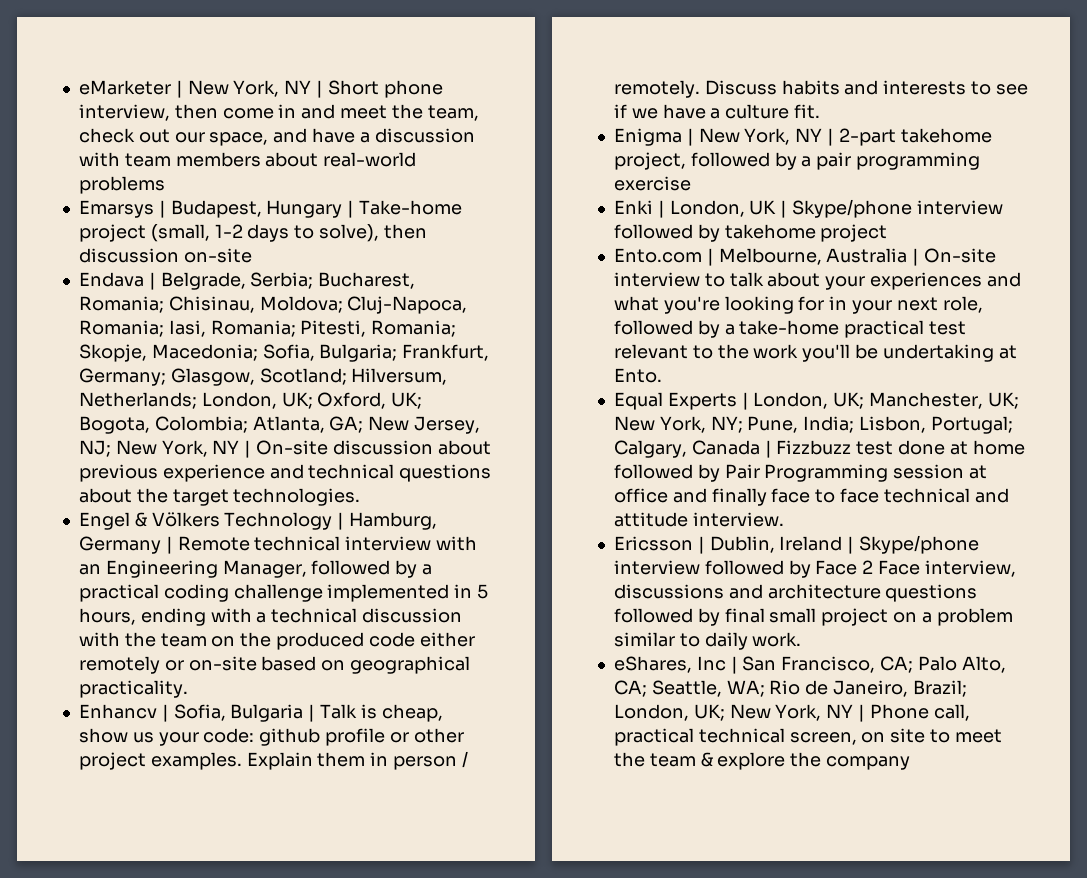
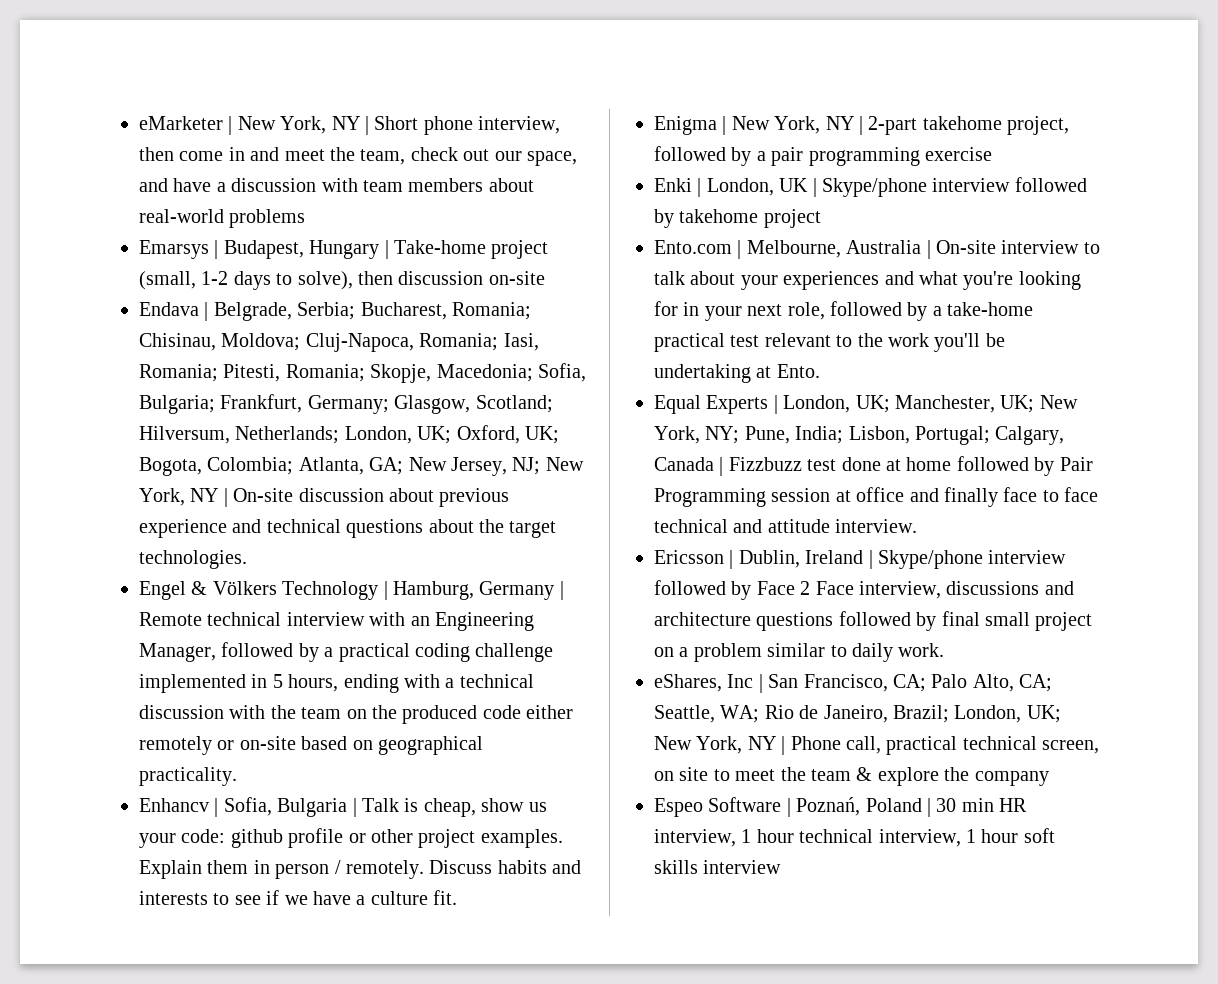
+ Espeo Software | Poznań, Poland | 30 min HR interview, 1 hour technical interview, 1 hour soft skills interview

